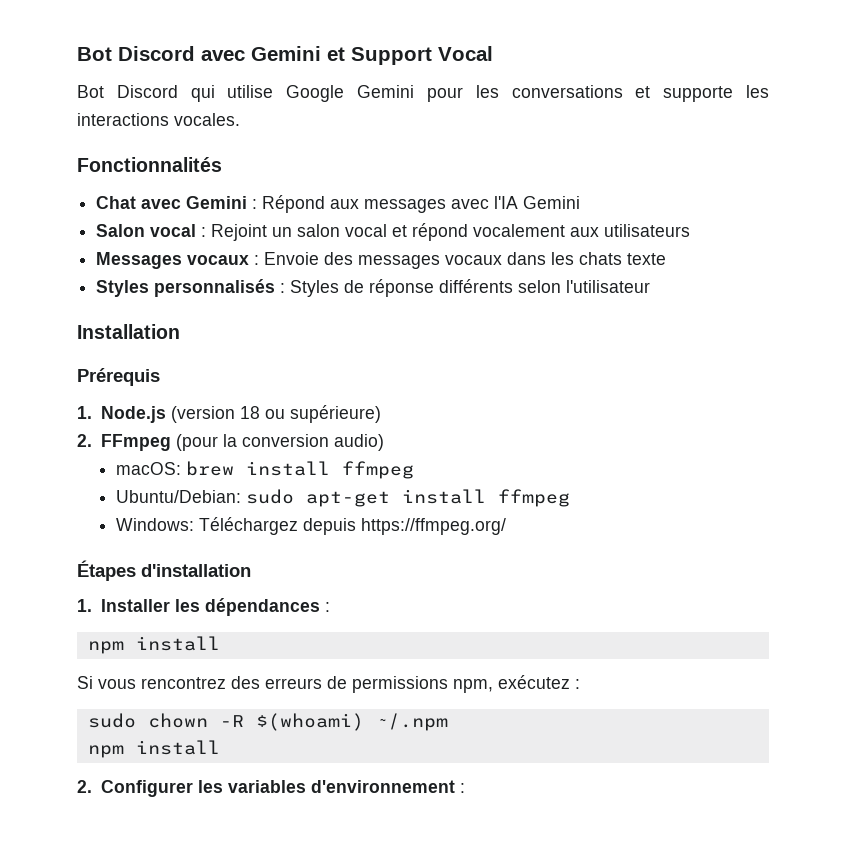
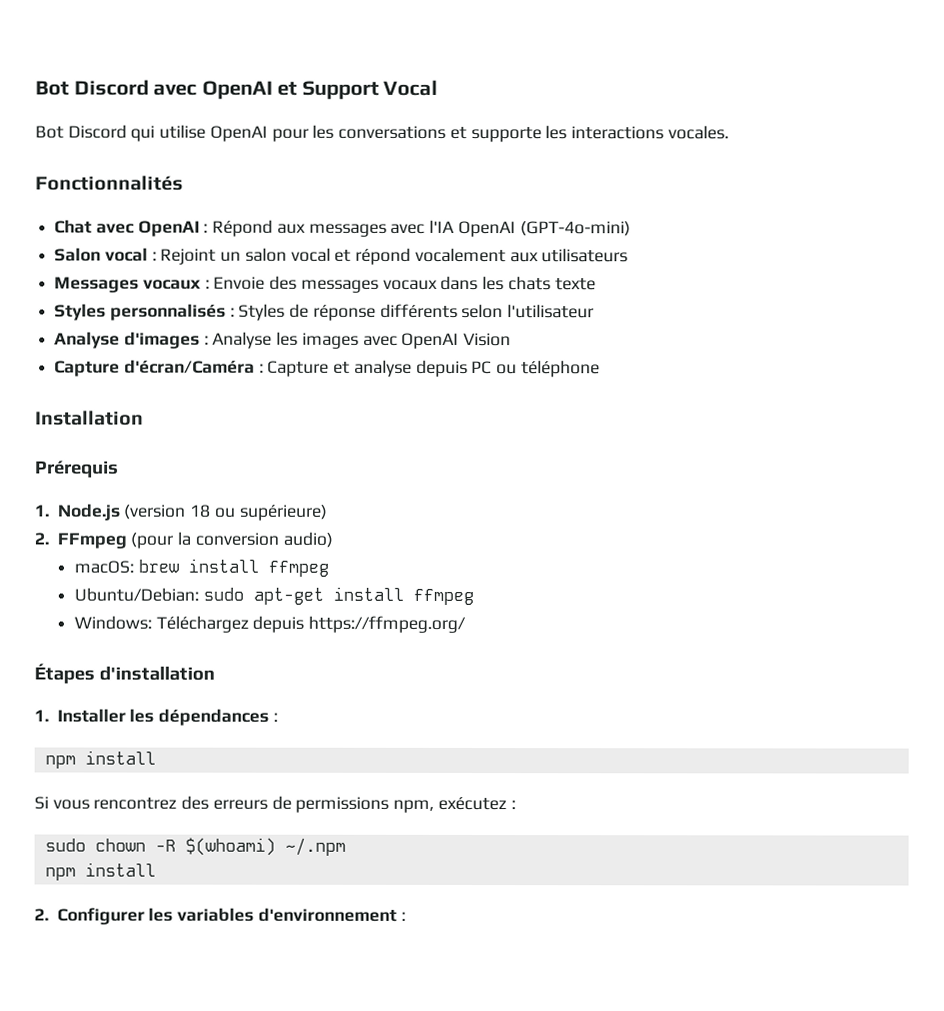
- Bot Discord avec Gemini et Support Vocal
+ Bot Discord avec OpenAI et Support Vocal
- Bot Discord qui utilise Google Gemini pour les conversations et supporte les interactions vocales.
+ Bot Discord qui utilise OpenAI pour les conversations et supporte les interactions vocales.
- Chat avec Gemini : Répond aux messages avec l'IA Gemini
+ Chat avec OpenAI : Répond aux messages avec l'IA OpenAI (GPT-4o-mini)
+ Analyse d'images : Analyse les images avec OpenAI Vision
+ Capture d'écran/Caméra : Capture et analyse depuis PC ou téléphone

